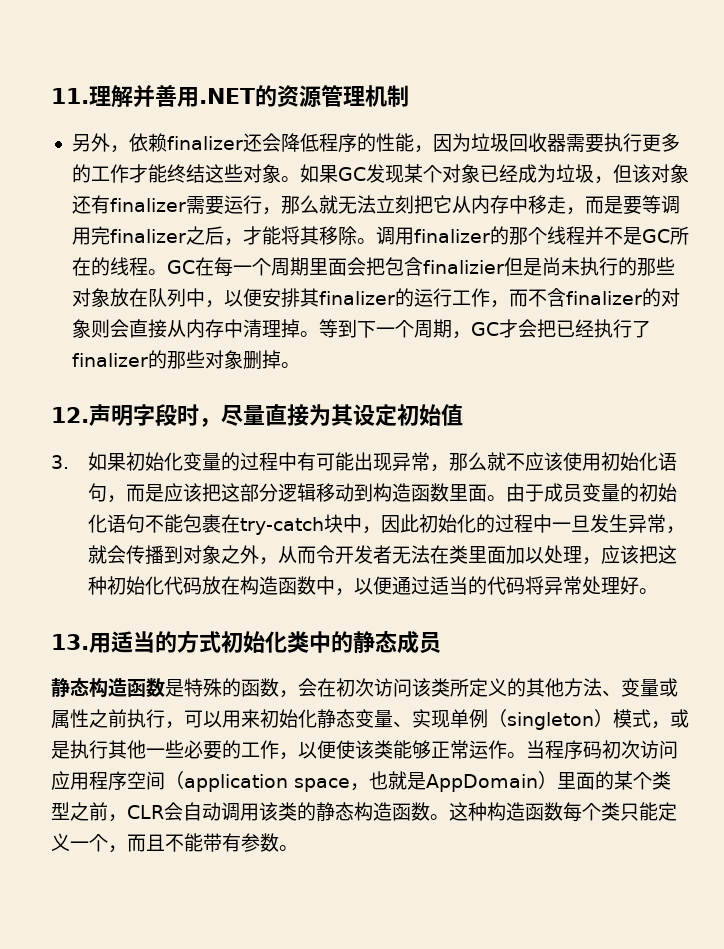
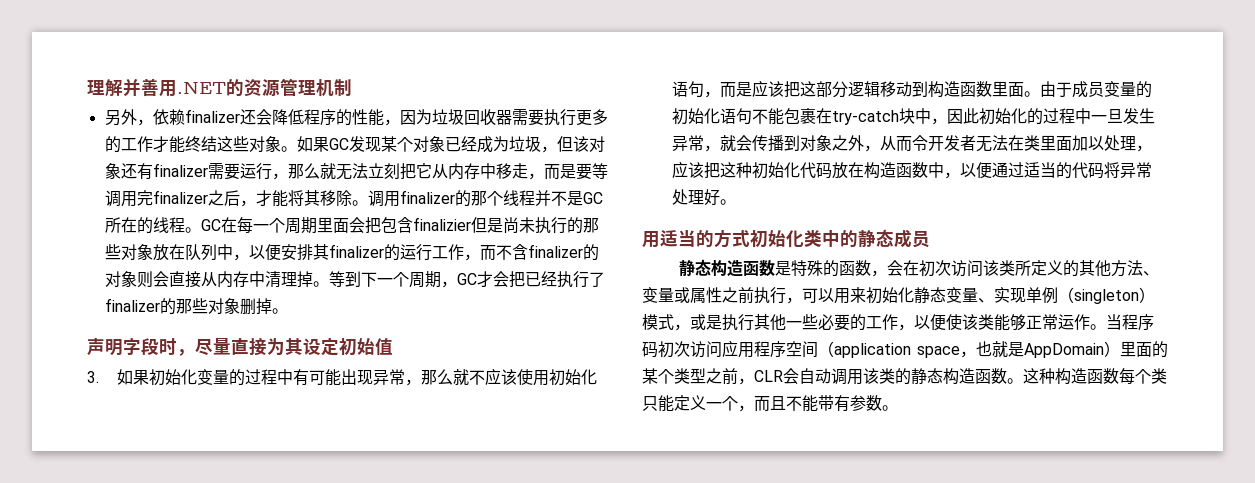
- 11.理解并善用.NET的资源管理机制
+ 理解并善用.NET的资源管理机制
- 12.声明字段时，尽量直接为其设定初始值
+ 声明字段时，尽量直接为其设定初始值
- 13.用适当的方式初始化类中的静态成员
+ 用适当的方式初始化类中的静态成员

